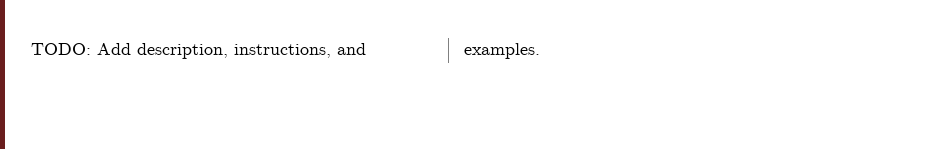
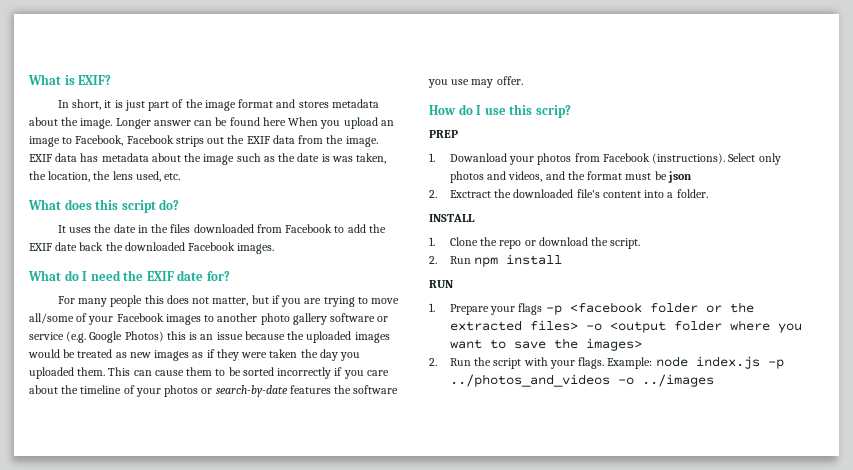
- TODO: Add description, instructions, and examples.
+ What is EXIF?
+ In short, it is just part of the image format and stores metadata about the image. Longer answer can be found here When you upload an image to Facebook, Facebook strips out the EXIF data from the image. EXIF data has metadata about the image such as the date is was taken, the location, the lens used, etc.
+ What does this script do?
+ It uses the date in the files downloaded from Facebook to add the EXIF date back the downloaded Facebook images.
+ What do I need the EXIF date for?
+ For many people this does not matter, but if you are trying to move all/some of your Facebook images to another photo gallery software or service (e.g. Google Photos) this is an issue because the uploaded images would be treated as new images as if they were taken the day you uploaded them. This can cause them to be sorted incorrectly if you care about the timeline of your photos or search-by-date features the software you use may offer.
+ How do I use this scrip?
+ PREP
+ 1. Dowanload your photos from Facebook (instructions). Select only photos and videos, and the format must be json
+ 2. Exctract the downloaded file's content into a folder.
+ INSTALL
+ 1. Clone the repo or download the script.
+ 2. Run npm install
+ RUN
+ 1. Prepare your flags -p <facebook folder or the extracted files> -o <output folder where you want to save the images>
+ 2. Run the script with your flags. Example: node index.js -p ../photos_and_videos -o ../images

